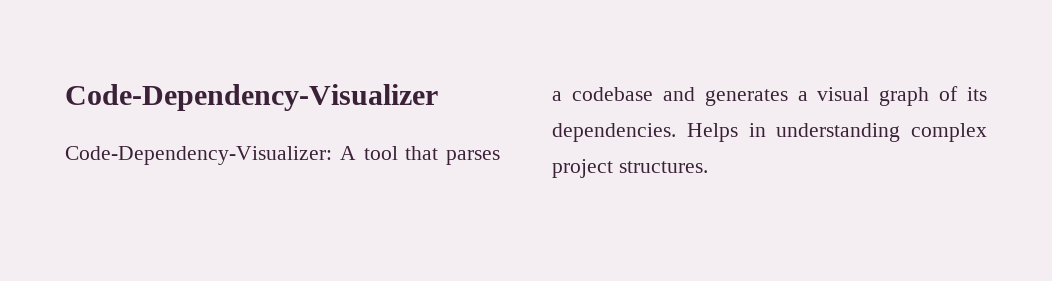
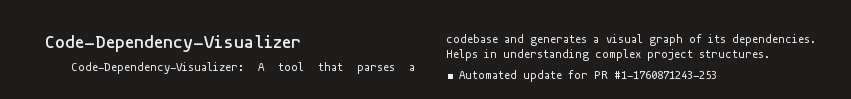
+ Automated update for PR #1-1760871243-253

